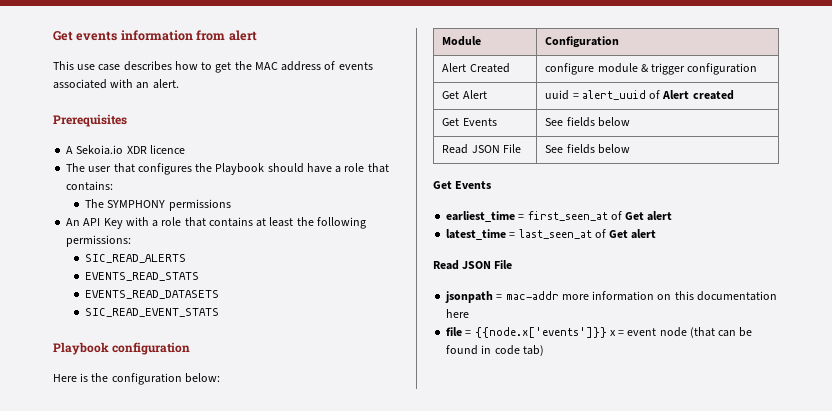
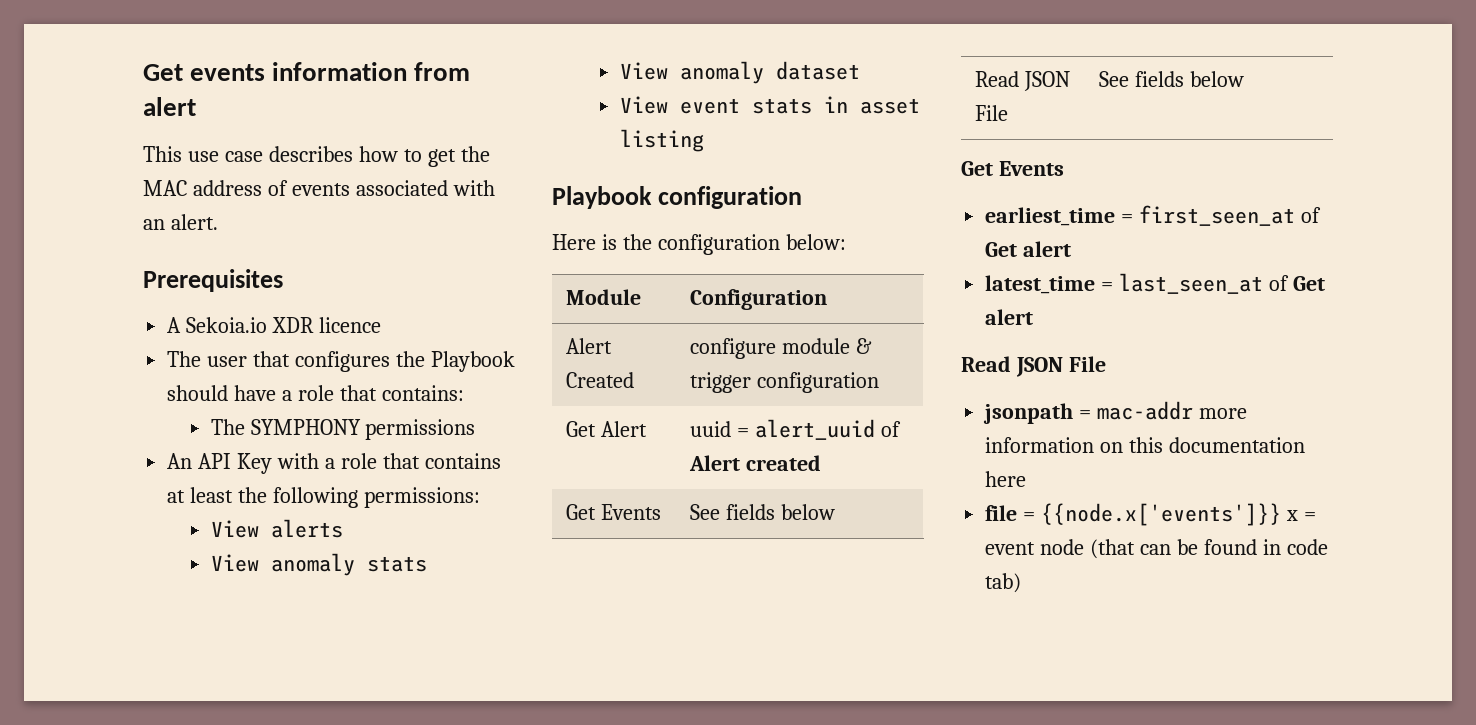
- SIC_READ_ALERTS
- EVENTS_READ_STATS
- EVENTS_READ_DATASETS
- SIC_READ_EVENT_STATS
+ View alerts
+ View anomaly stats
+ View anomaly dataset
+ View event stats in asset listing

